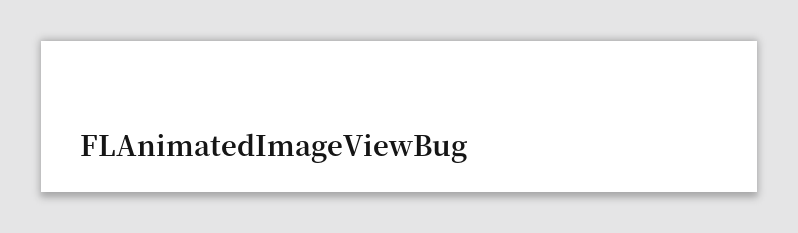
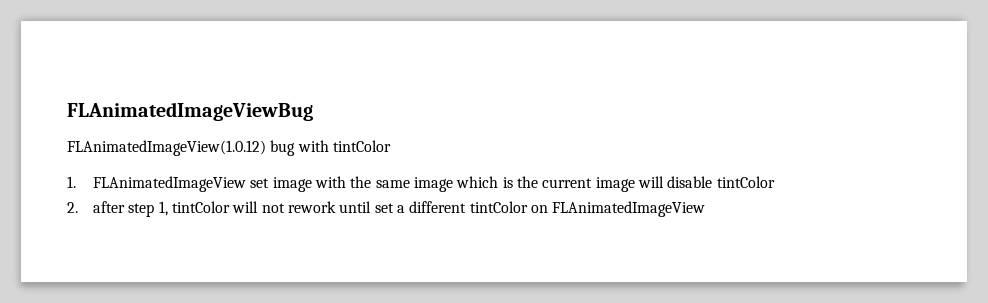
+ FLAnimatedImageView(1.0.12) bug with tintColor
+ 1. FLAnimatedImageView set image with the same image which is the current image will disable tintColor
+ 2. after step 1, tintColor will not rework until set a different tintColor on FLAnimatedImageView

